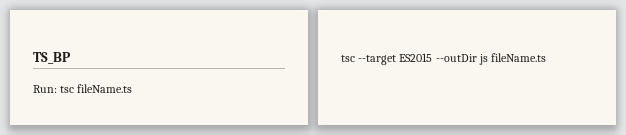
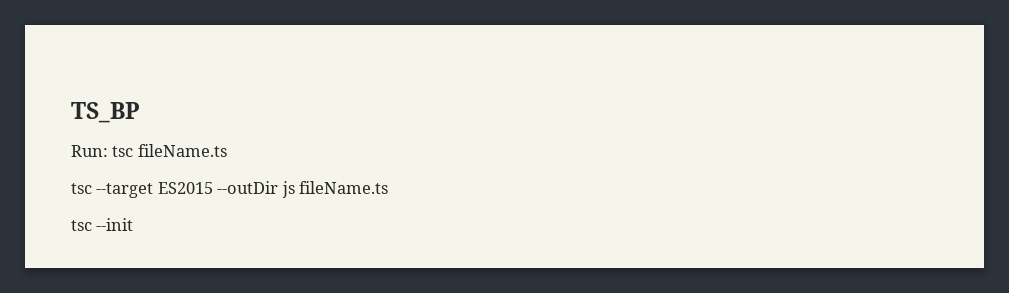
+ tsc --init

